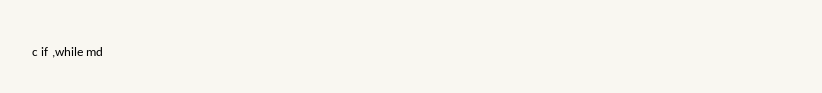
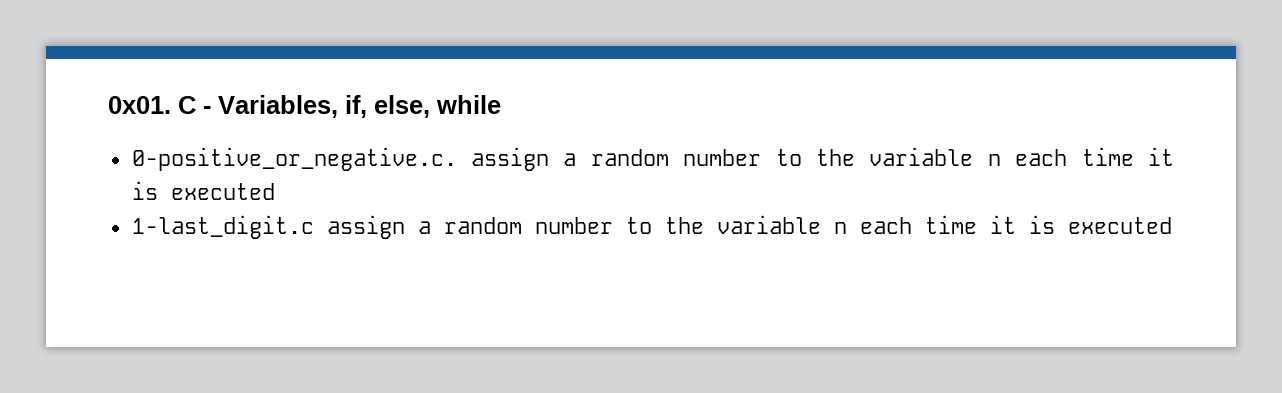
- c if ,while md
+ 0x01. C - Variables, if, else, while
+ 0-positive_or_negative.c. assign a random number to the variable n each time it is executed
+ 1-last_digit.c assign a random number to the variable n each time it is executed

